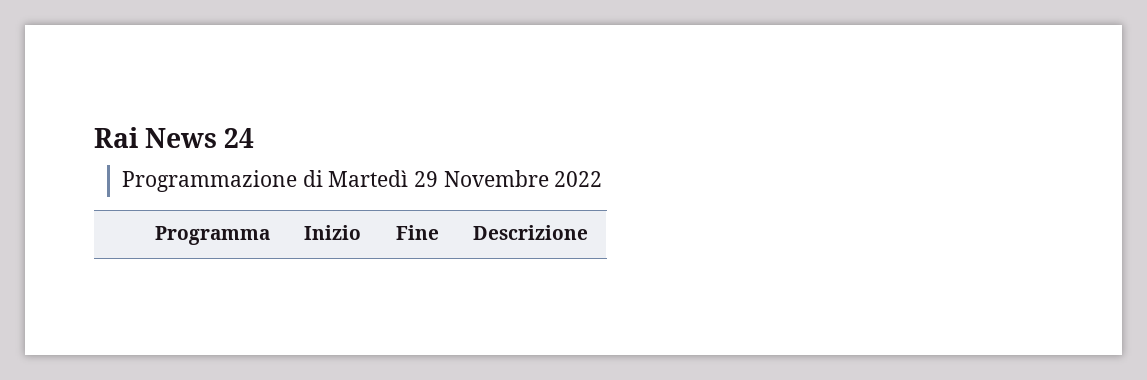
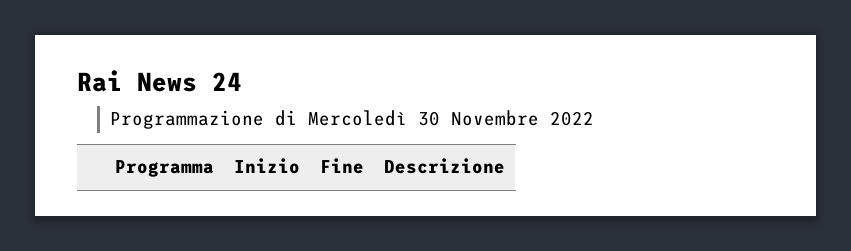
- Programmazione di Martedì 29 Novembre 2022
+ Programmazione di Mercoledì 30 Novembre 2022

